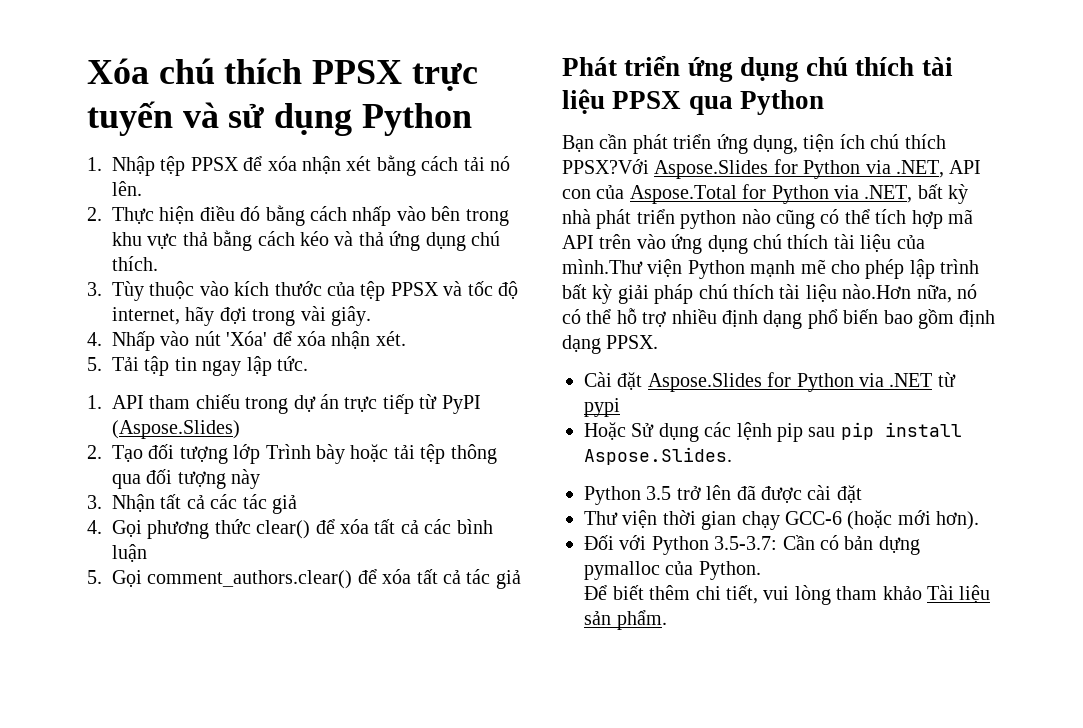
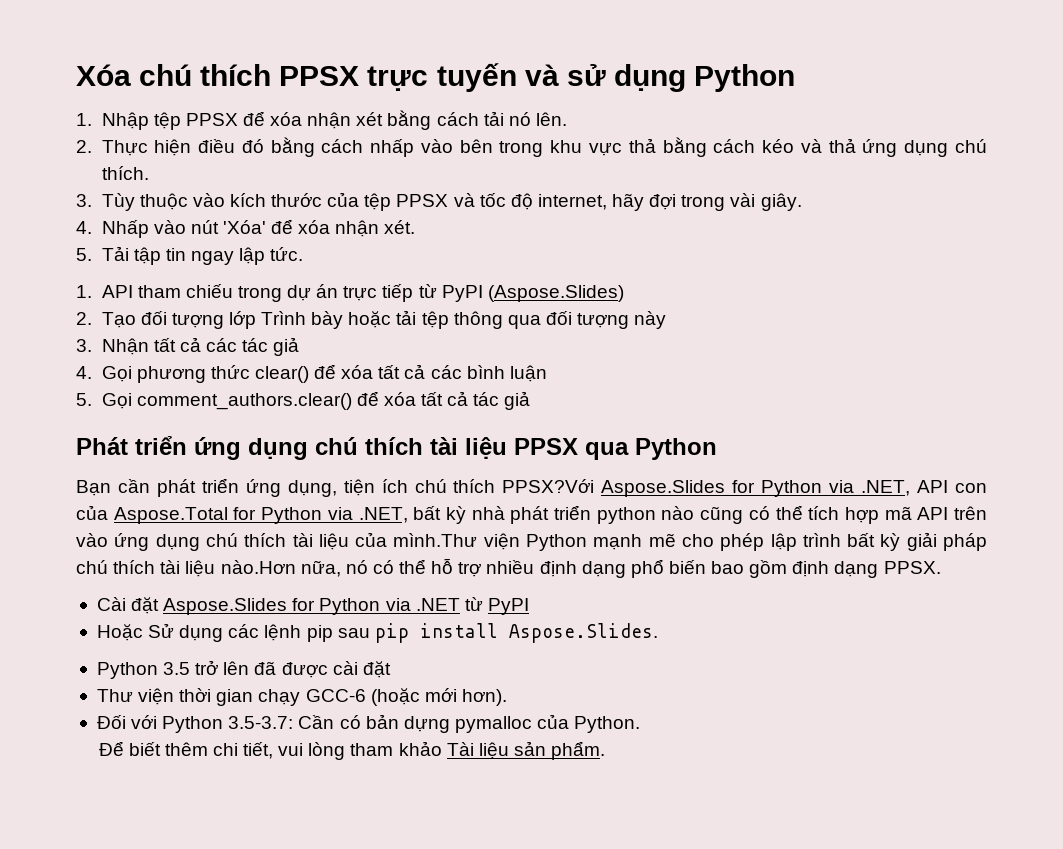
- Cài đặt Aspose.Slides for Python via .NET từ pypi
+ Cài đặt Aspose.Slides for Python via .NET từ PyPI

